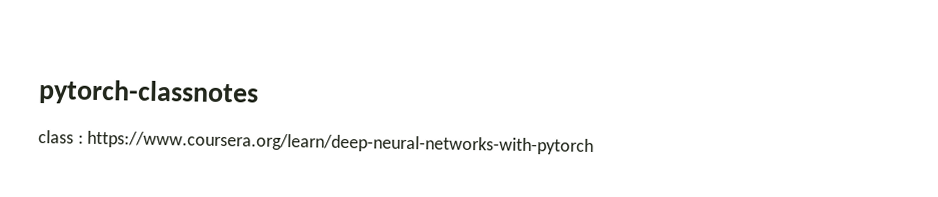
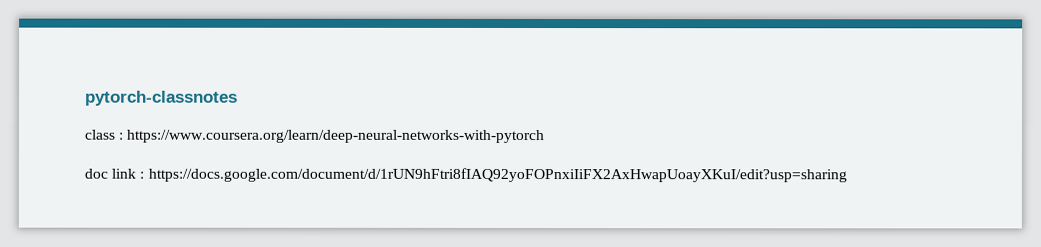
+ doc link : https://docs.google.com/document/d/1rUN9hFtri8fIAQ92yoFOPnxiIiFX2AxHwapUoayXKuI/edit?usp=sharing

